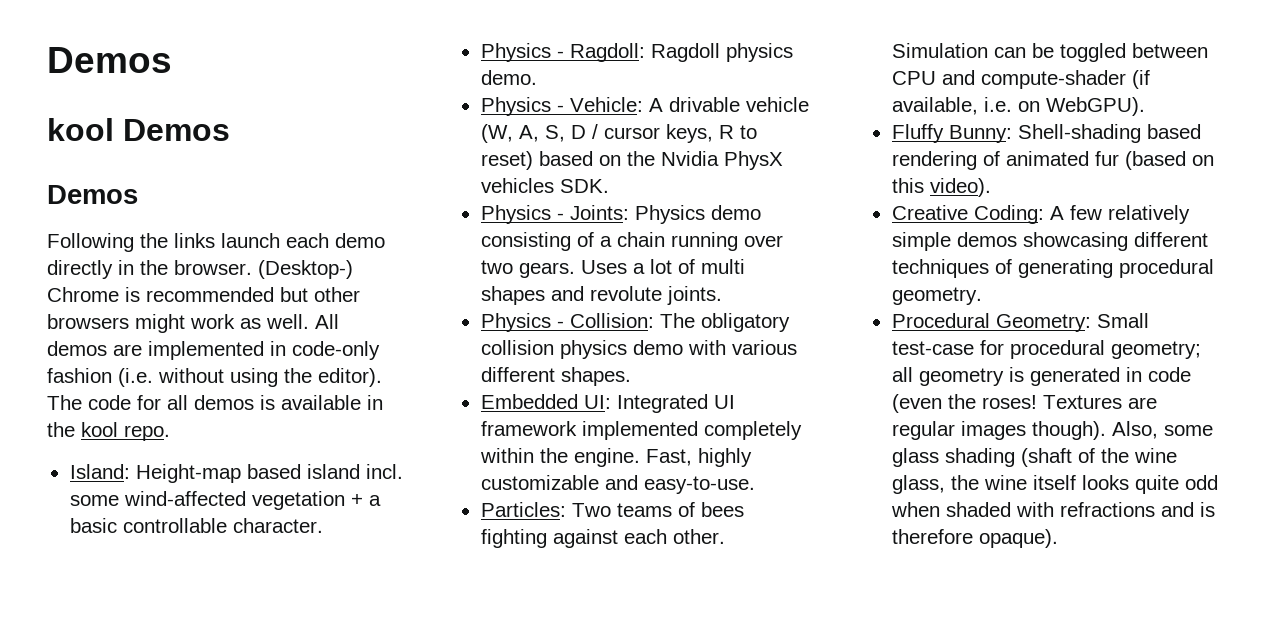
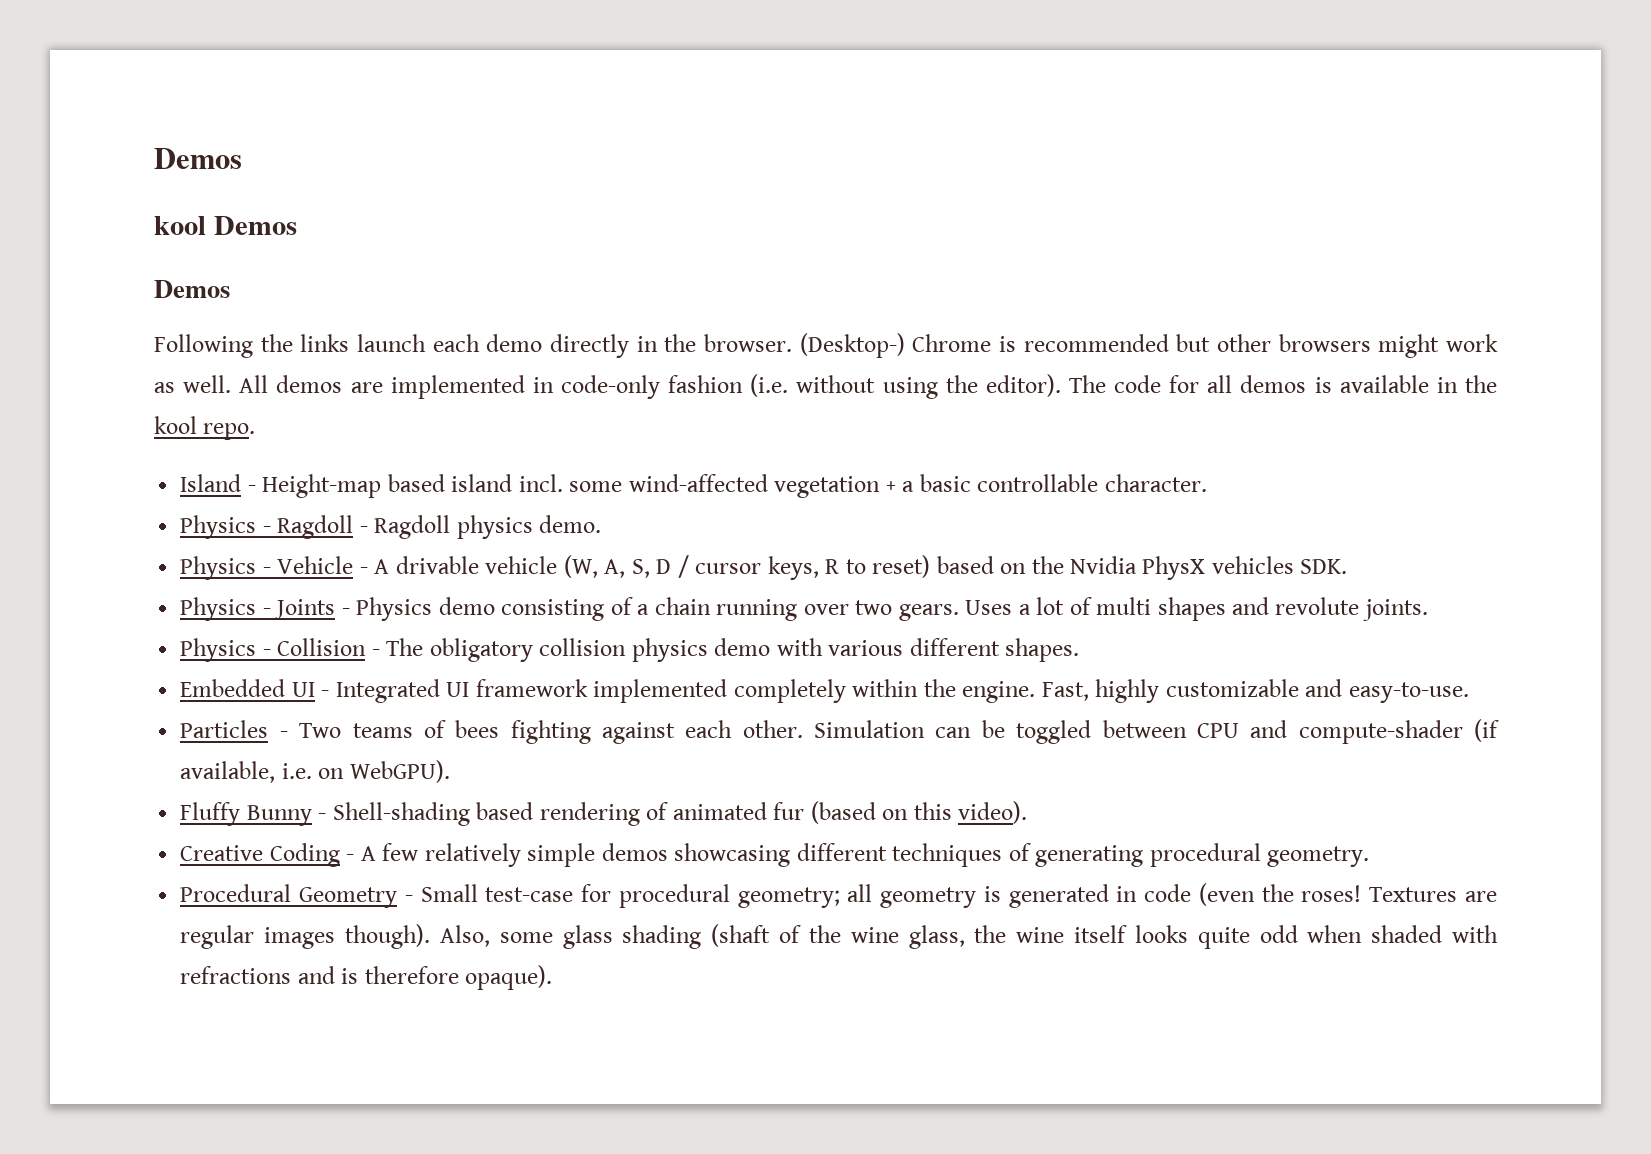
- Island: Height-map based island incl. some wind-affected vegetation + a basic controllable character.
+ Island - Height-map based island incl. some wind-affected vegetation + a basic controllable character.
- Physics - Ragdoll: Ragdoll physics demo.
+ Physics - Ragdoll - Ragdoll physics demo.
- Physics - Vehicle: A drivable vehicle (W, A, S, D / cursor keys, R to reset) based on the Nvidia PhysX vehicles SDK.
+ Physics - Vehicle - A drivable vehicle (W, A, S, D / cursor keys, R to reset) based on the Nvidia PhysX vehicles SDK.
- Physics - Joints: Physics demo consisting of a chain running over two gears.
+ Physics - Joints - Physics demo consisting of a chain running over two gears.
- Physics - Collision: The obligatory collision physics demo with various different shapes.
+ Physics - Collision - The obligatory collision physics demo with various different shapes.
- Embedded UI: Integrated UI framework implemented completely within the engine.
+ Embedded UI - Integrated UI framework implemented completely within the engine.
- Particles: Two teams of bees fighting against each other.
+ Particles - Two teams of bees fighting against each other.
- Fluffy Bunny: Shell-shading based rendering of animated fur (based on this video).
+ Fluffy Bunny - Shell-shading based rendering of animated fur (based on this video).
- Creative Coding: A few relatively simple demos showcasing different techniques of generating procedural geometry.
+ Creative Coding - A few relatively simple demos showcasing different techniques of generating procedural geometry.
- Procedural Geometry: Small test-case for procedural geometry; all geometry is generated in code (even the roses!
+ Procedural Geometry - Small test-case for procedural geometry; all geometry is generated in code (even the roses!

